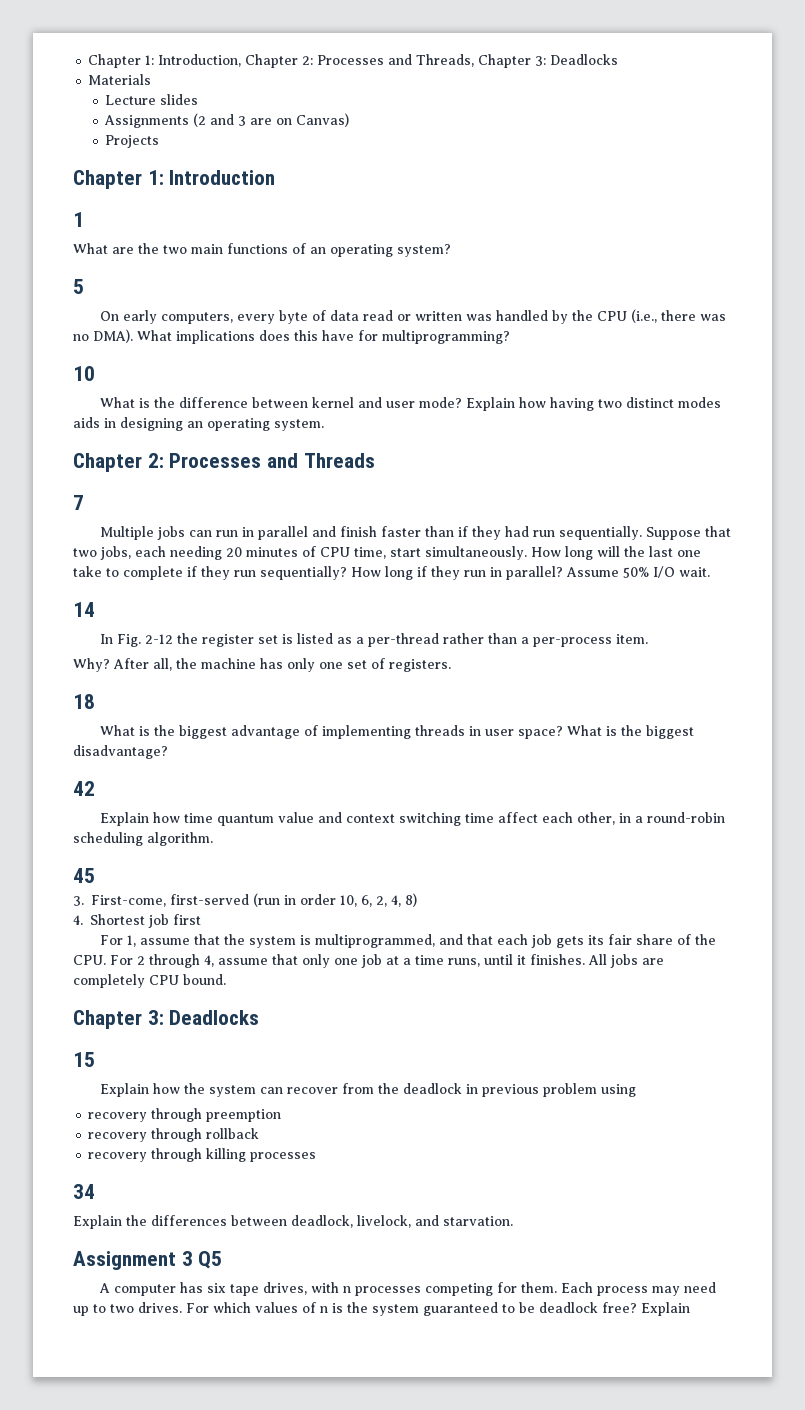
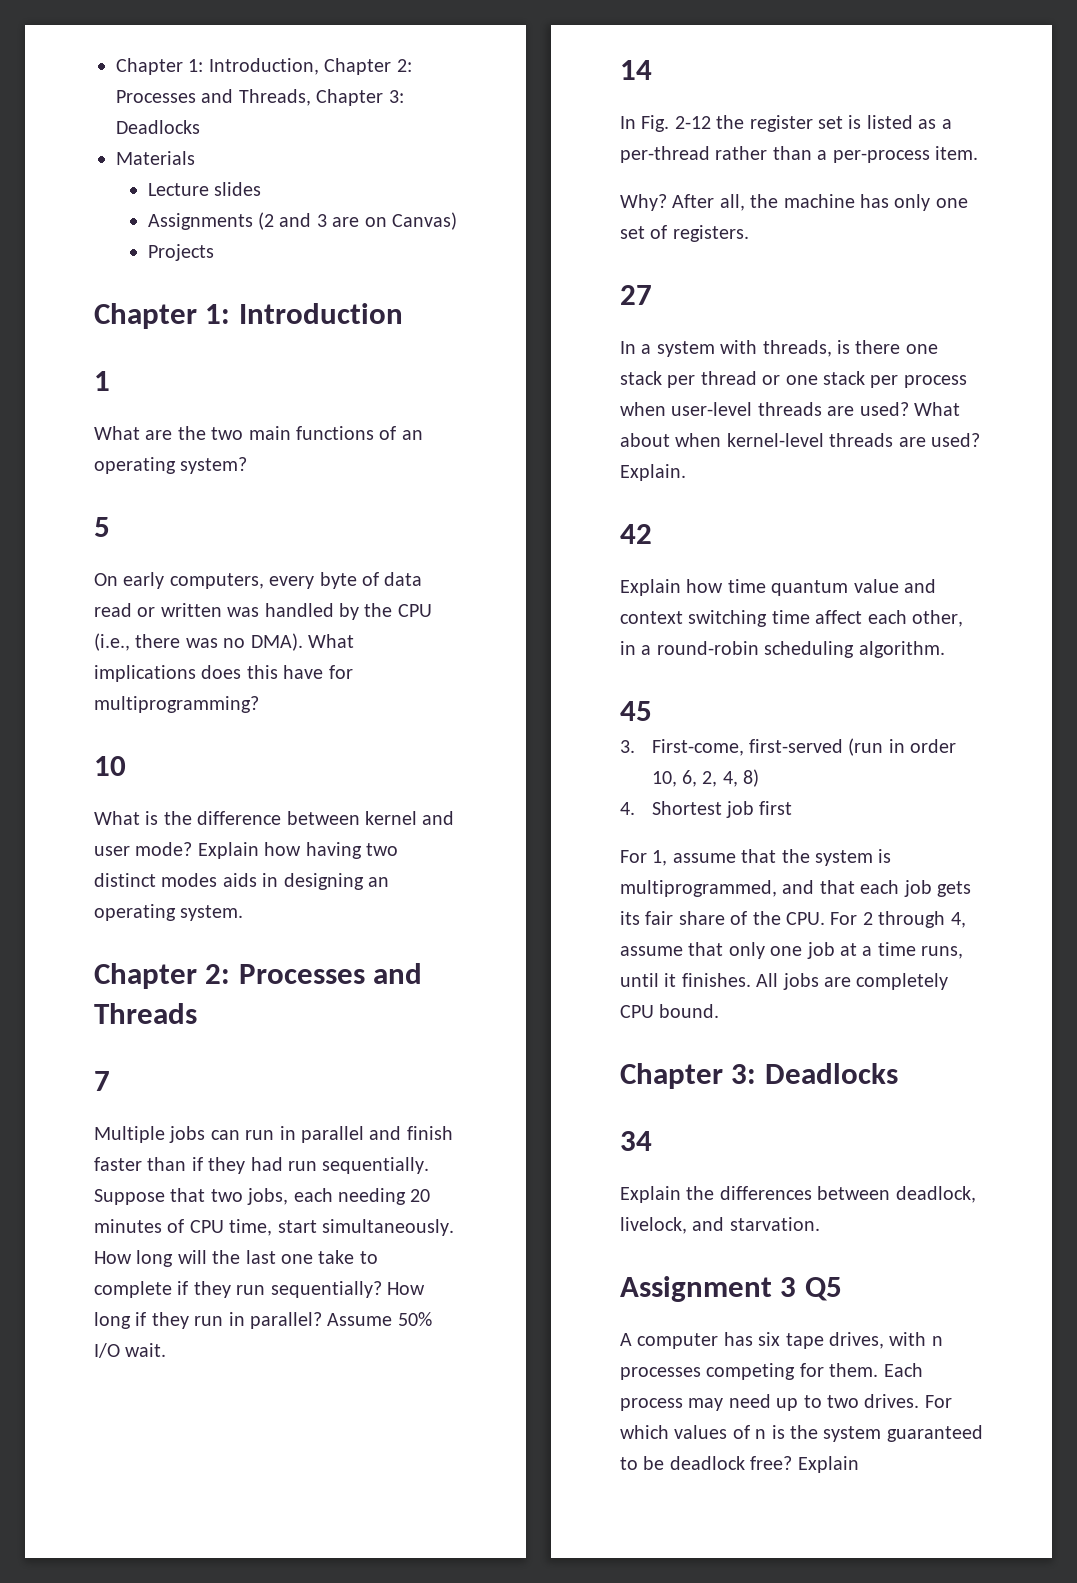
- 18
- What is the biggest advantage of implementing threads in user space? What is the biggest disadvantage?
+ 27
+ In a system with threads, is there one stack per thread or one stack per process when user-level threads are used? What about when kernel-level threads are used? Explain.
- 15
- Explain how the system can recover from the deadlock in previous problem using
- recovery through preemption
- recovery through rollback
- recovery through killing processes

